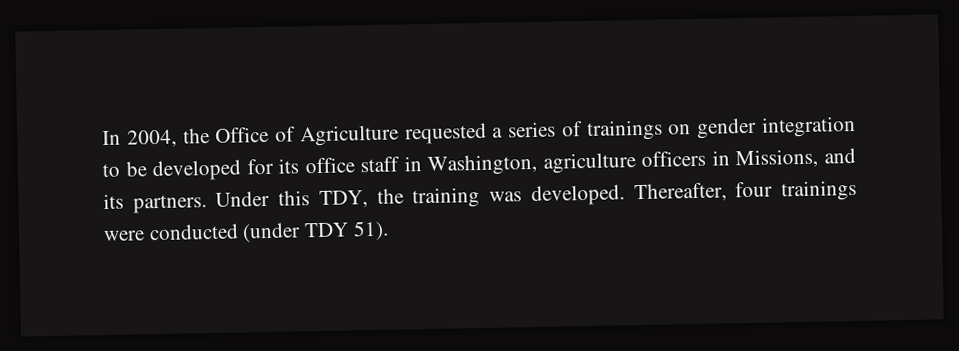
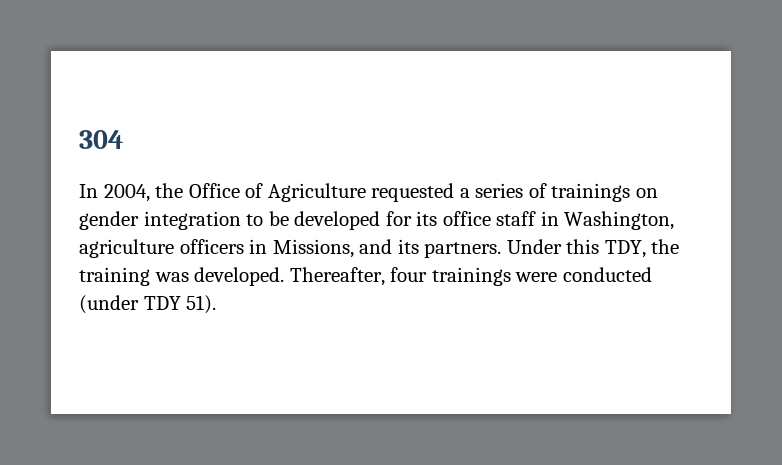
+ 304

